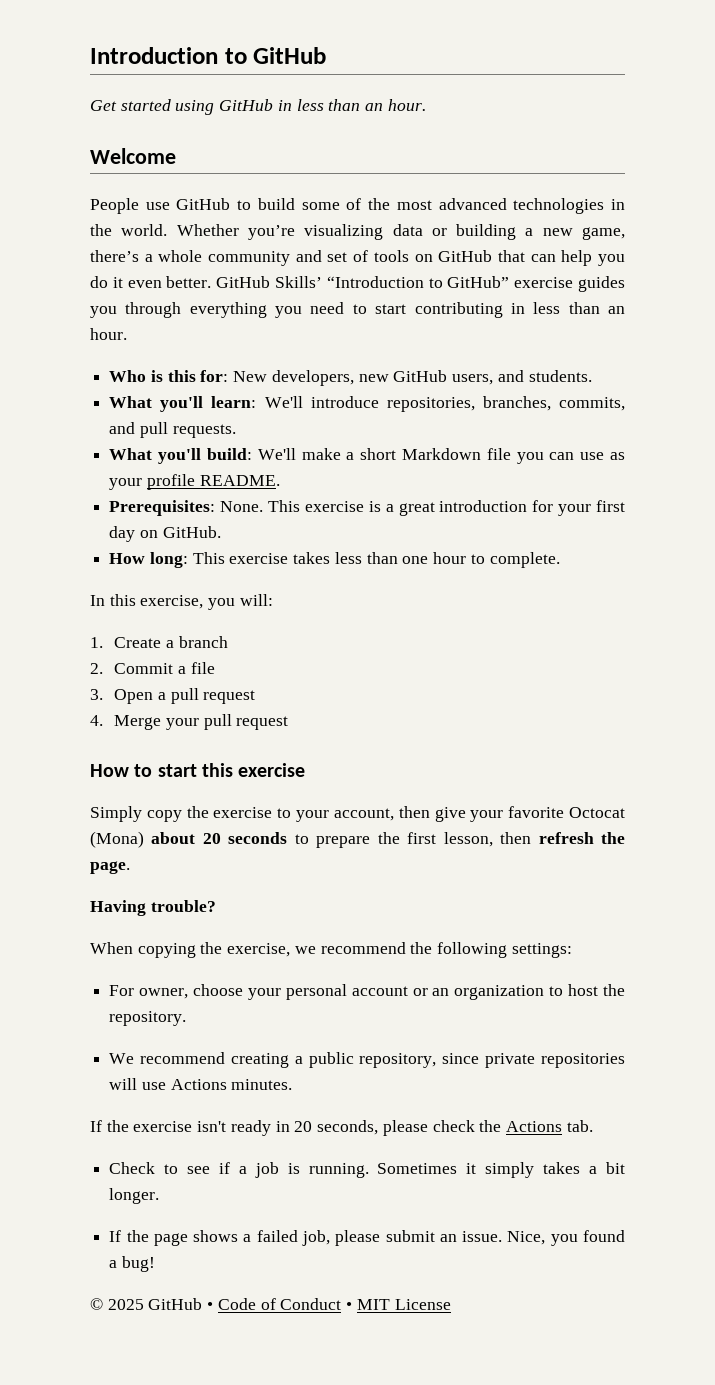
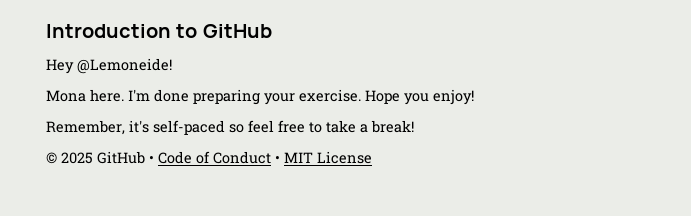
- Get started using GitHub in less than an hour.
- Welcome
- People use GitHub to build some of the most advanced technologies in the world. Whether you’re visualizing data or building a new game, there’s a whole community and set of tools on GitHub that can help you do it even better. GitHub Skills’ “Introduction to GitHub” exercise guides you through everything you need to start contributing in less than an hour.
- Who is this for: New developers, new GitHub users, and students.
- What you'll learn: We'll introduce repositories, branches, commits, and pull requests.
- What you'll build: We'll make a short Markdown file you can use as your profile README.
- Prerequisites: None. This exercise is a great introduction for your first day on GitHub.
- How long: This exercise takes less than one hour to complete.
- In this exercise, you will:
- 1. Create a branch
- 2. Commit a file
- 3. Open a pull request
- 4. Merge your pull request
- How to start this exercise
- Simply copy the exercise to your account, then give your favorite Octocat (Mona) about 20 seconds to prepare the first lesson, then refresh the page.
- Having trouble?
- When copying the exercise, we recommend the following settings:
- For owner, choose your personal account or an organization to host the repository.
- We recommend creating a public repository, since private repositories will use Actions minutes.
- If the exercise isn't ready in 20 seconds, please check the Actions tab.
- Check to see if a job is running. Sometimes it simply takes a bit longer.
- If the page shows a failed job, please submit an issue. Nice, you found a bug!
+ Hey @Lemoneide!
+ Mona here. I'm done preparing your exercise. Hope you enjoy!
+ Remember, it's self-paced so feel free to take a break!

